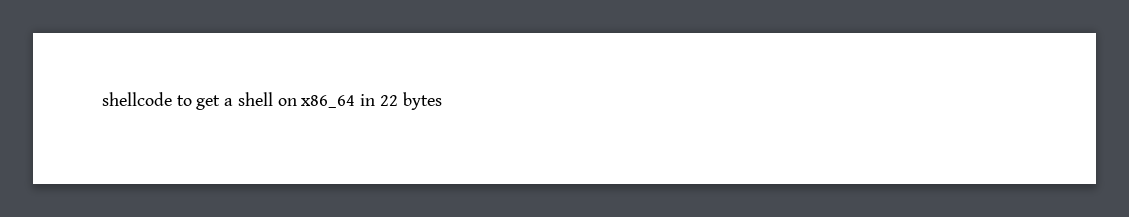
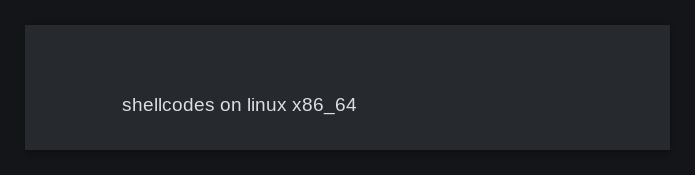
- shellcode to get a shell on x86_64 in 22 bytes
+ shellcodes on linux x86_64

